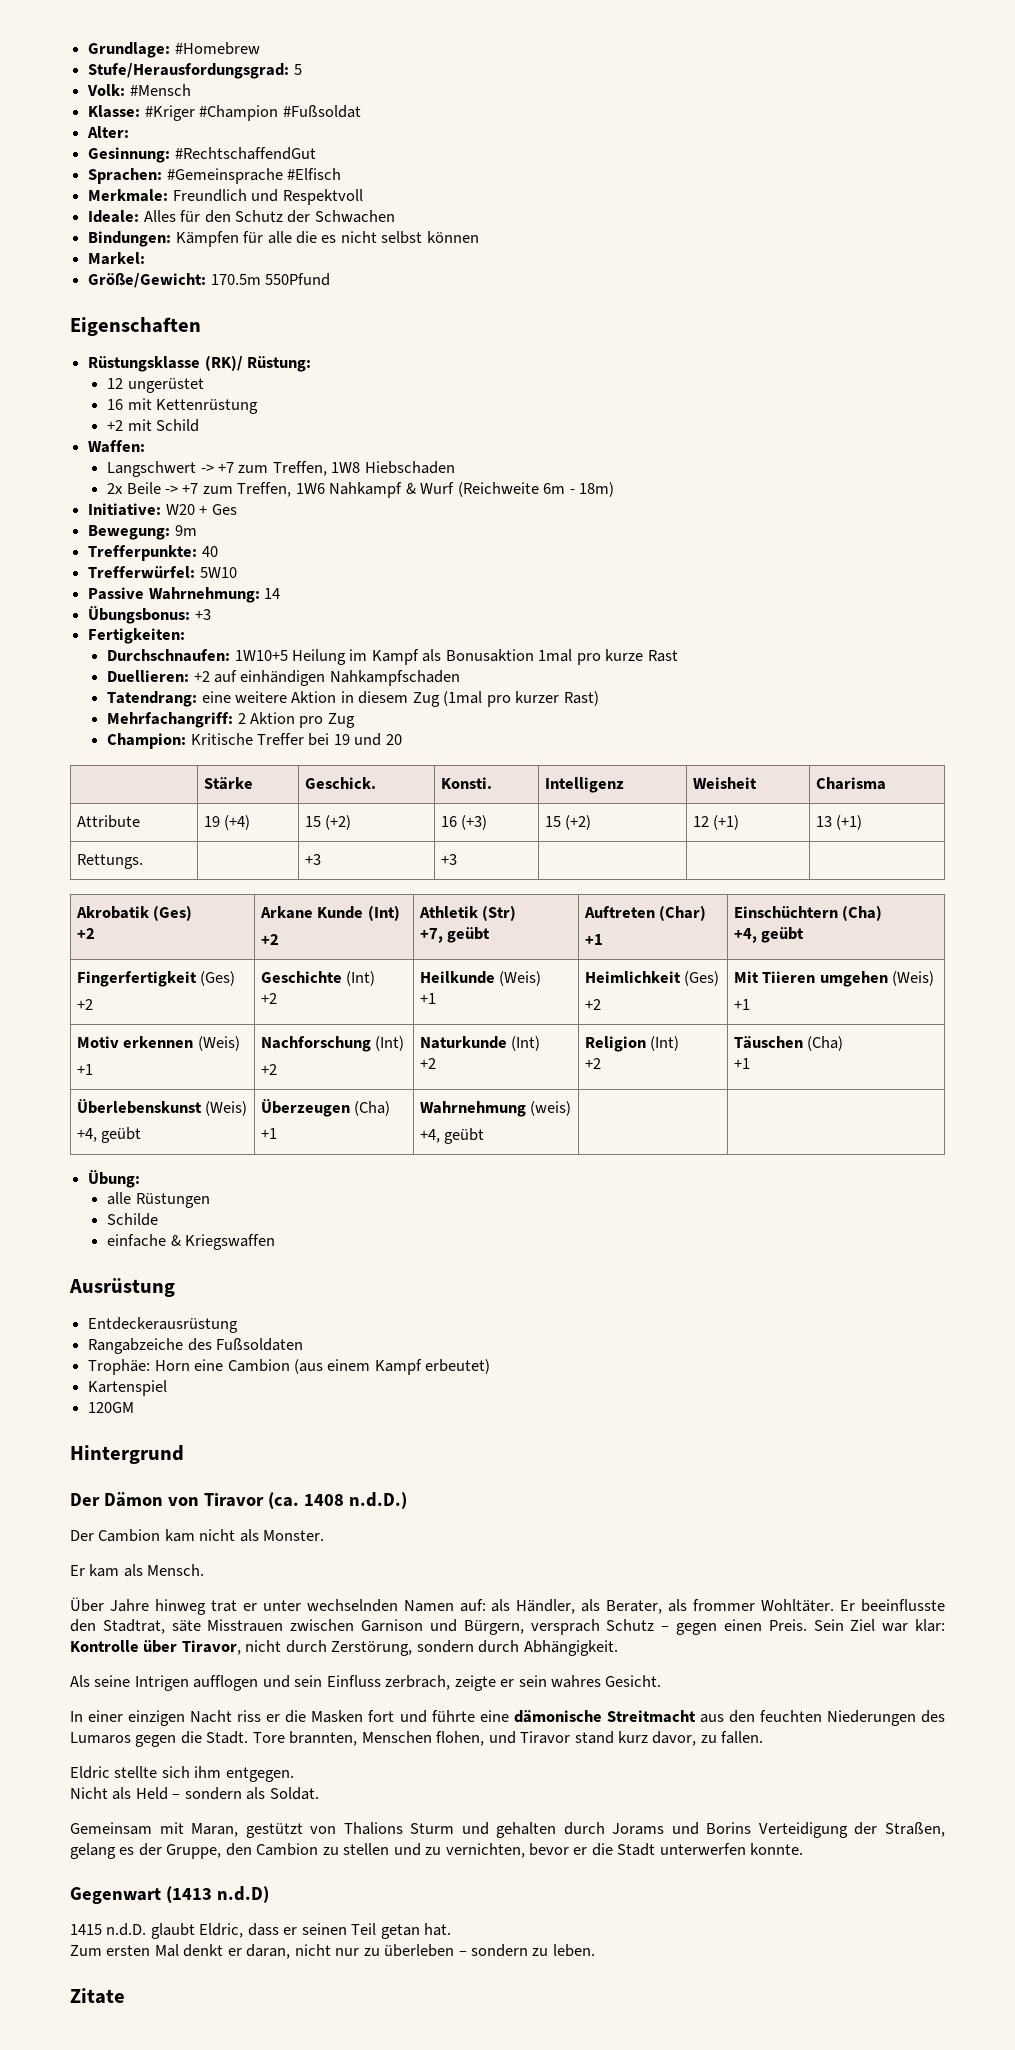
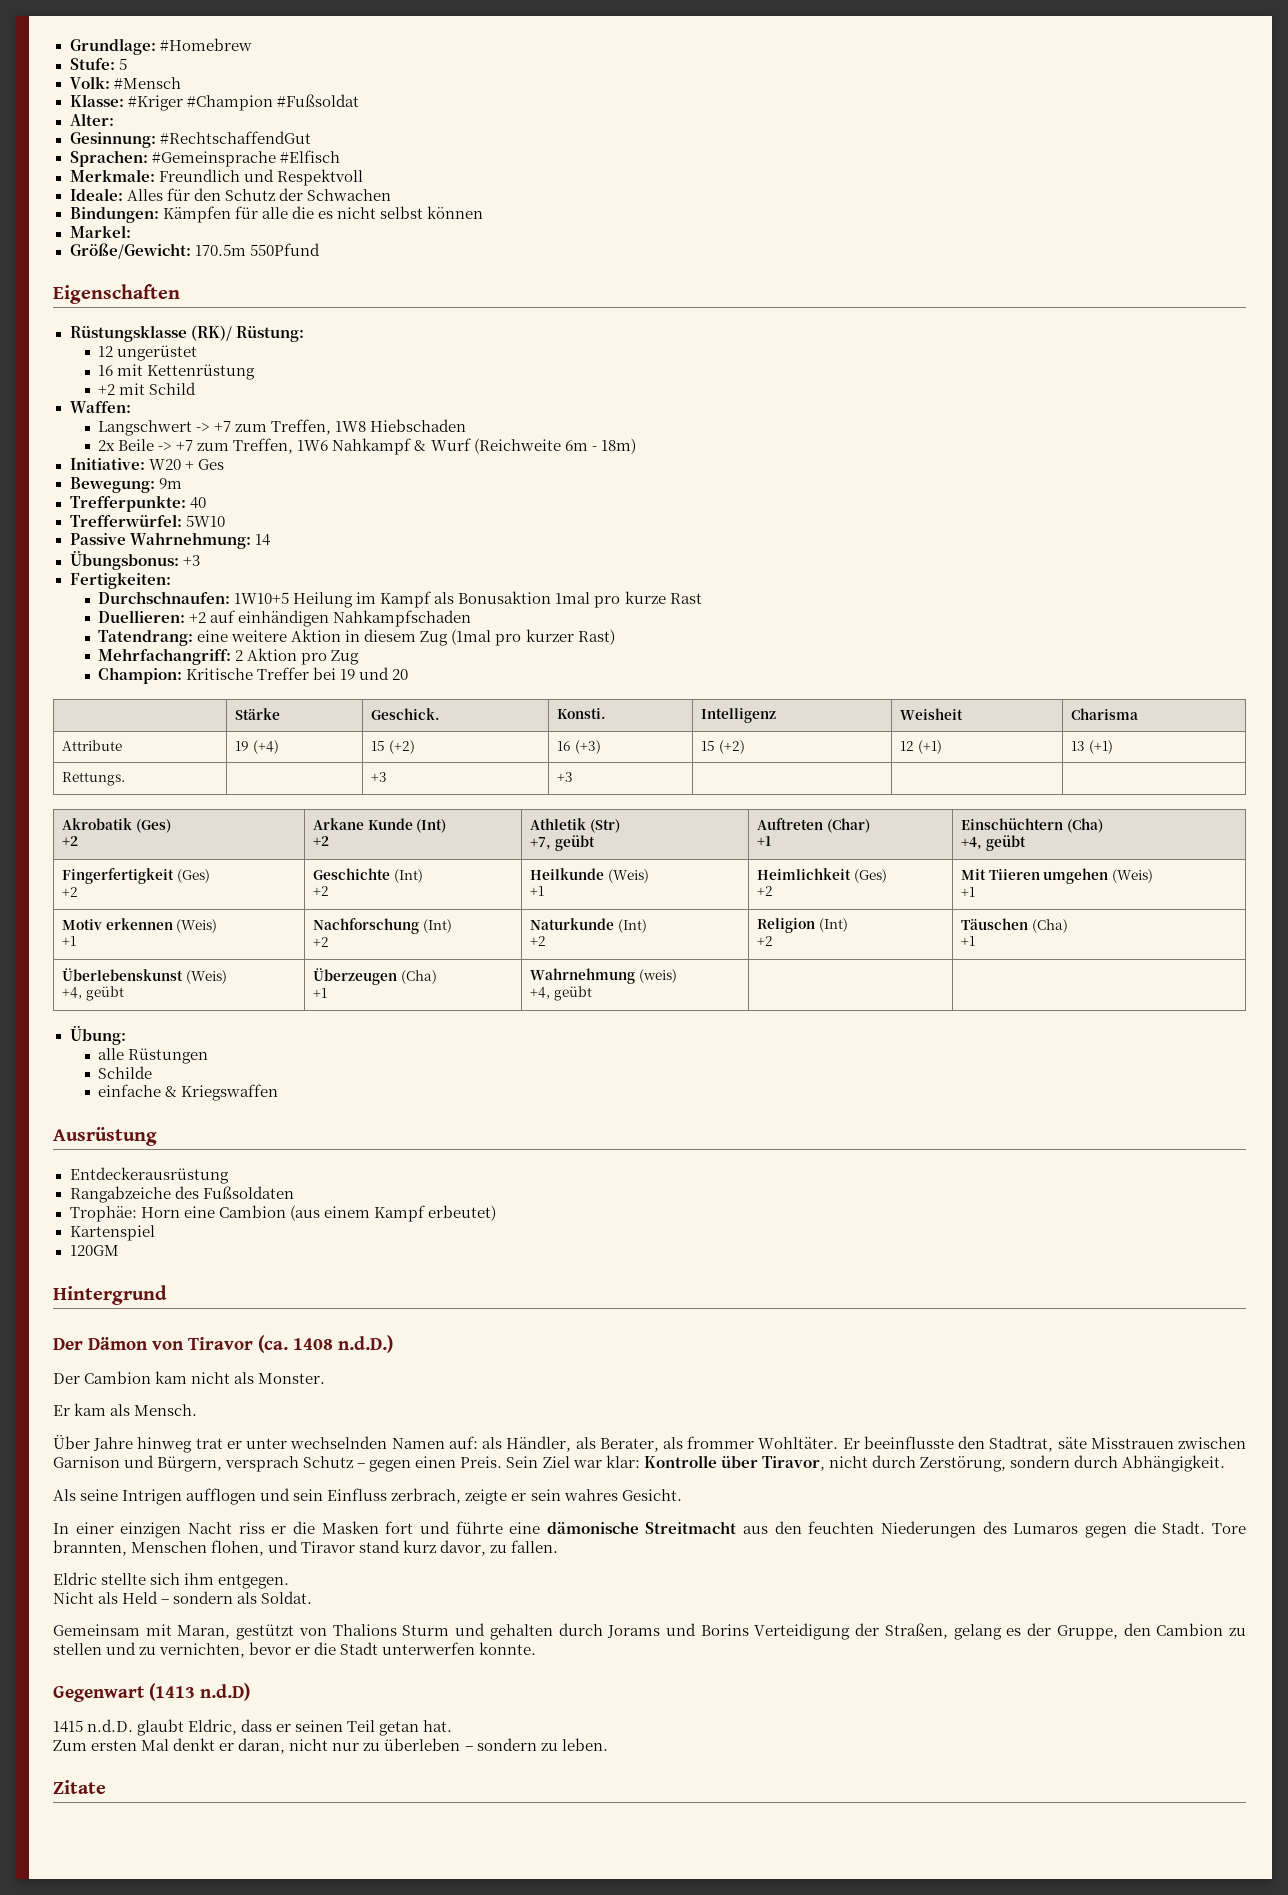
- Stufe/Herausfordungsgrad: 5
+ Stufe: 5

